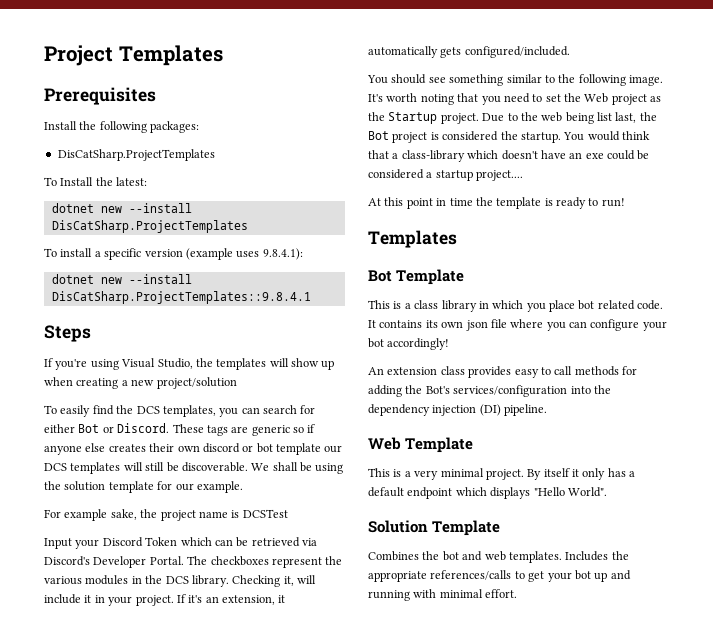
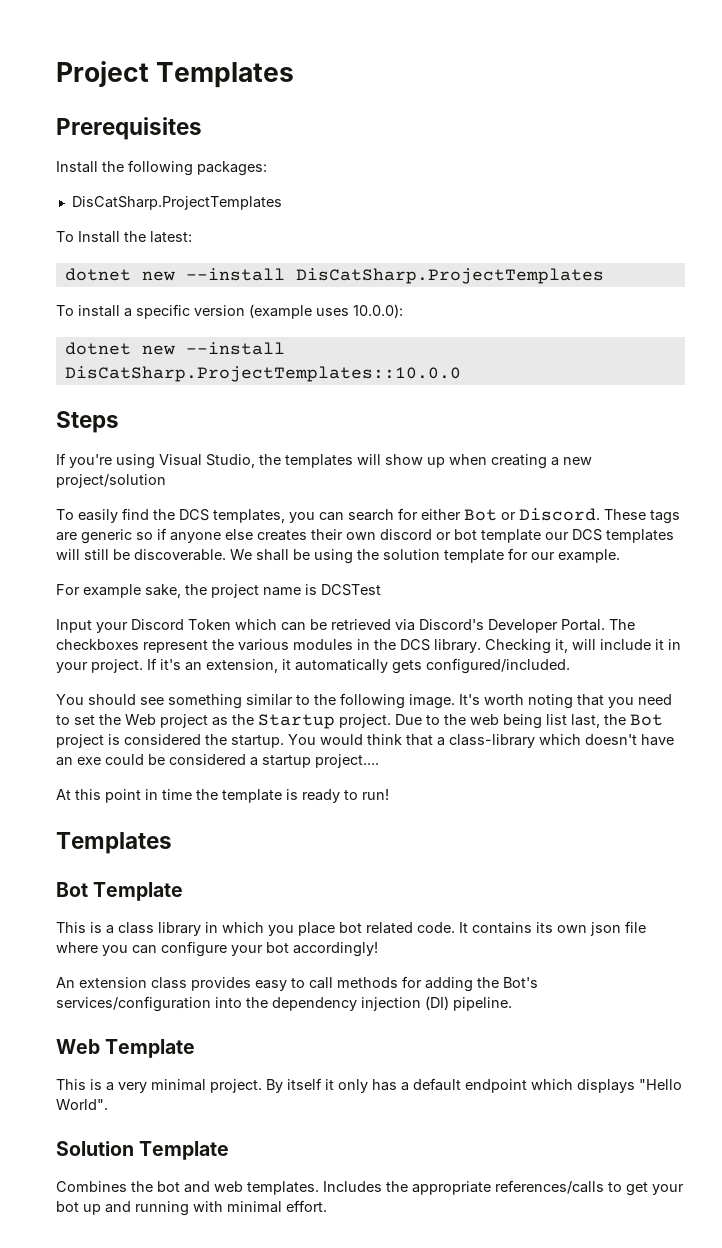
- To install a specific version (example uses 9.8.4.1):
- dotnet new --install DisCatSharp.ProjectTemplates::9.8.4.1
+ To install a specific version (example uses 10.0.0):
+ dotnet new --install DisCatSharp.ProjectTemplates::10.0.0

